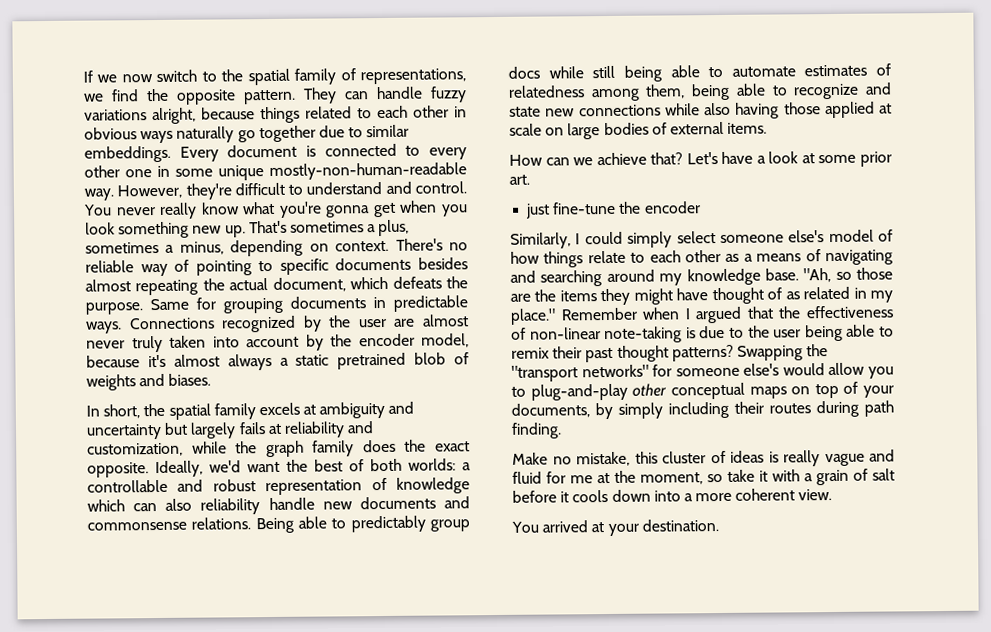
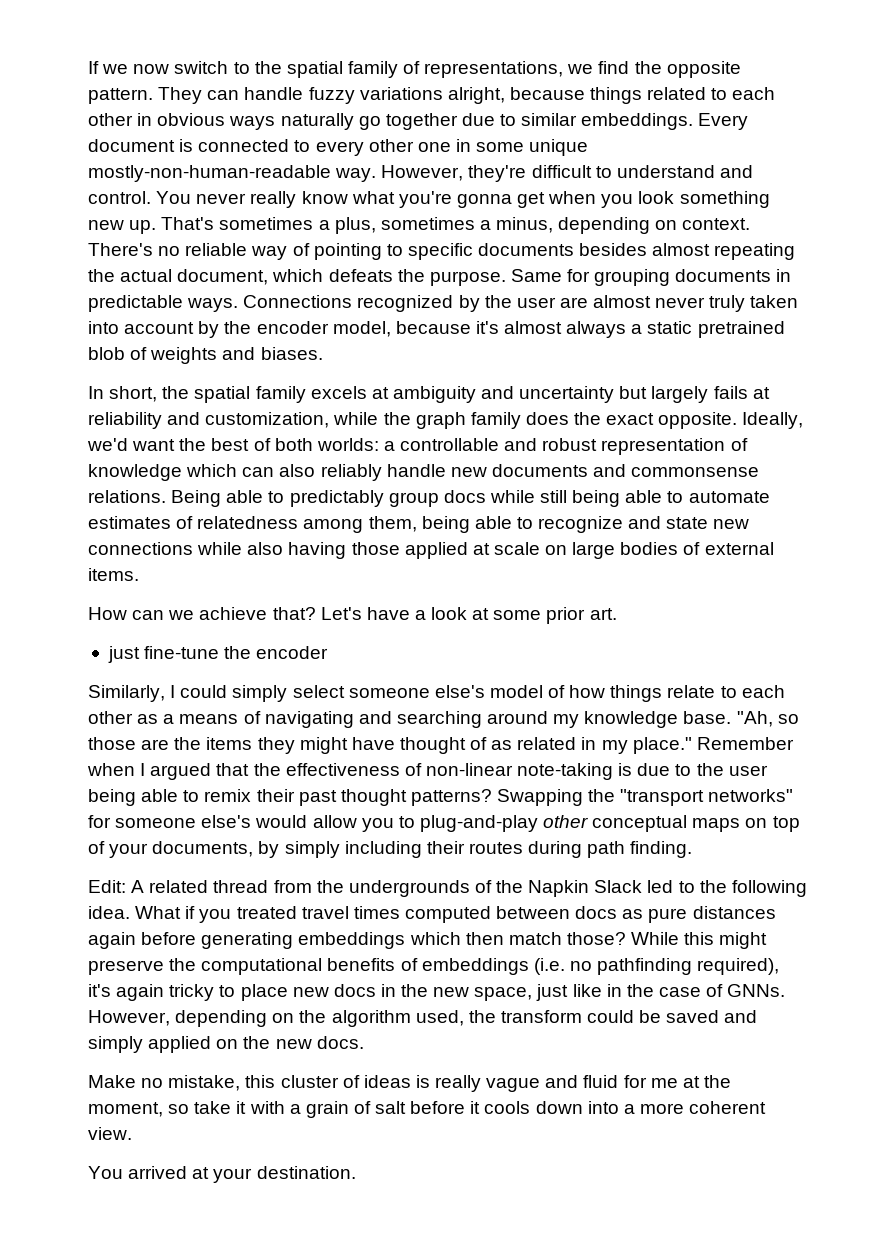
- Ideally, we'd want the best of both worlds: a controllable and robust representation of knowledge which can also reliability handle new documents and commonsense relations.
+ Ideally, we'd want the best of both worlds: a controllable and robust representation of knowledge which can also reliably handle new documents and commonsense relations.
+ Edit: A related thread from the undergrounds of the Napkin Slack led to the following idea. What if you treated travel times computed between docs as pure distances again before generating embeddings which then match those? While this might preserve the computational benefits of embeddings (i.e. no pathfinding required), it's again tricky to place new docs in the new space, just like in the case of GNNs. However, depending on the algorithm used, the transform could be saved and simply applied on the new docs.

